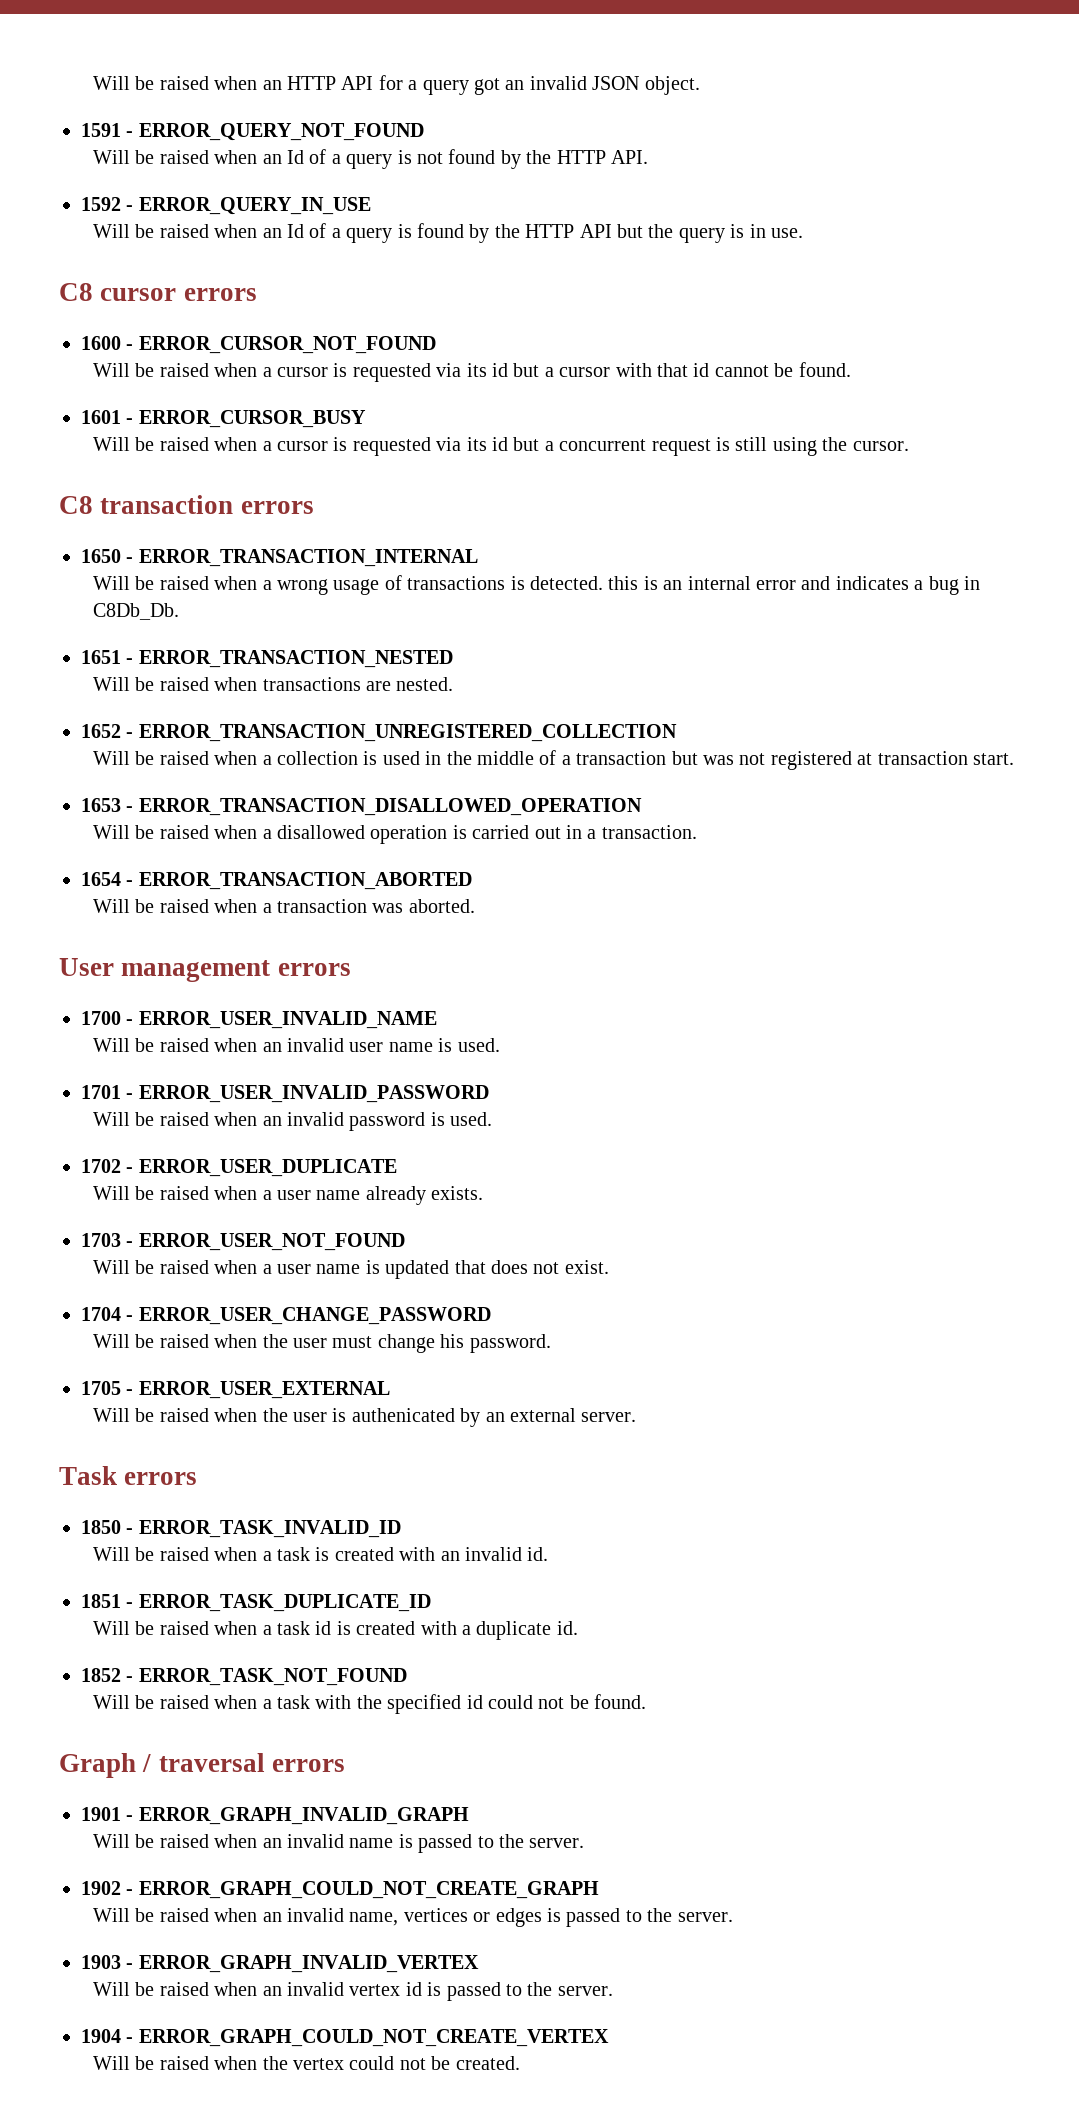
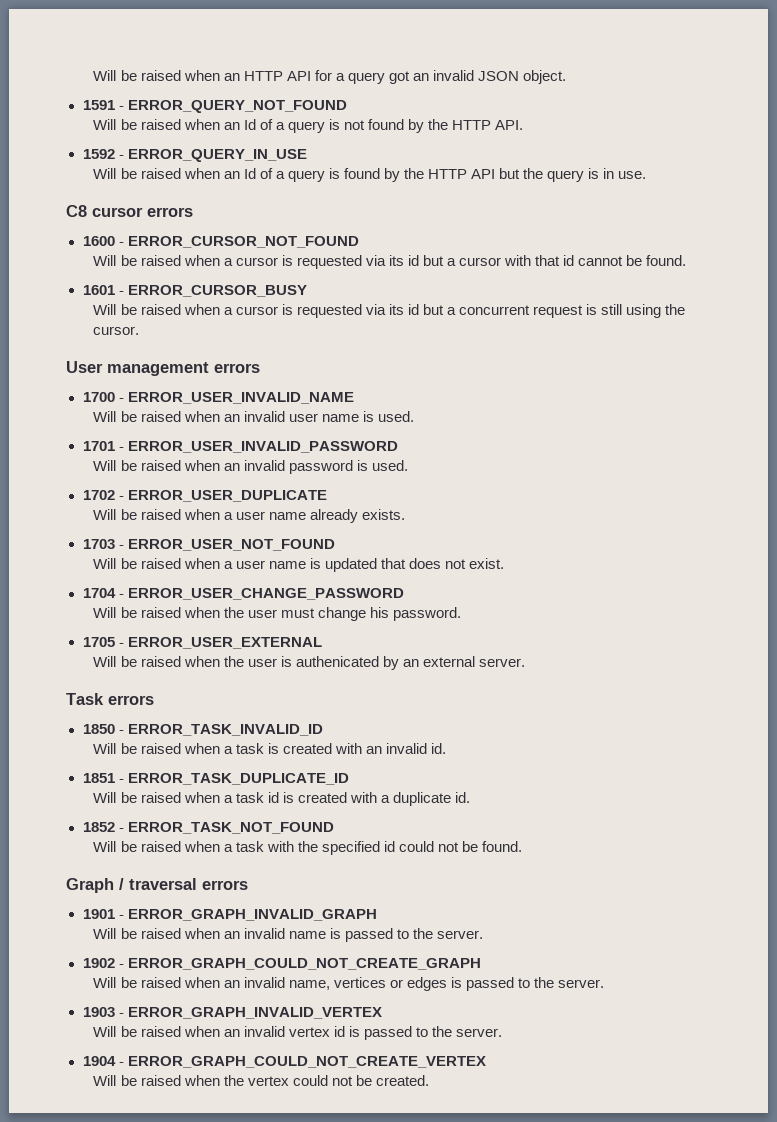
- C8 transaction errors
- 1650 - ERROR_TRANSACTION_INTERNAL
- Will be raised when a wrong usage of transactions is detected. this is an internal error and indicates a bug in C8Db_Db.
- 1651 - ERROR_TRANSACTION_NESTED
- Will be raised when transactions are nested.
- 1652 - ERROR_TRANSACTION_UNREGISTERED_COLLECTION
- Will be raised when a collection is used in the middle of a transaction but was not registered at transaction start.
- 1653 - ERROR_TRANSACTION_DISALLOWED_OPERATION
- Will be raised when a disallowed operation is carried out in a transaction.
- 1654 - ERROR_TRANSACTION_ABORTED
- Will be raised when a transaction was aborted.

